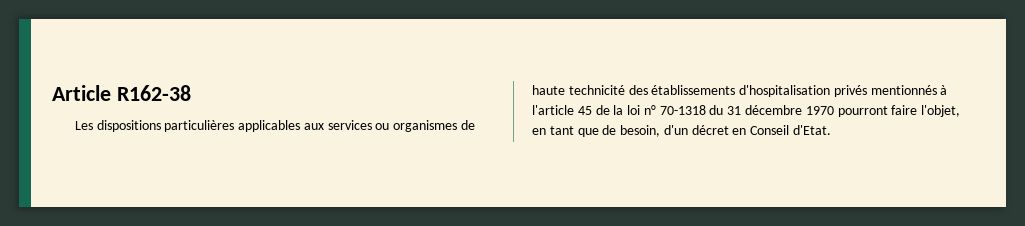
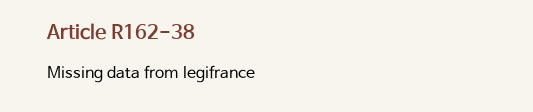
- Les dispositions particulières applicables aux services ou organismes de haute technicité des établissements d'hospitalisation privés mentionnés à l'article 45 de la loi n° 70-1318 du 31 décembre 1970 pourront faire l'objet, en tant que de besoin, d'un décret en Conseil d'Etat.
+ Missing data from legifrance

